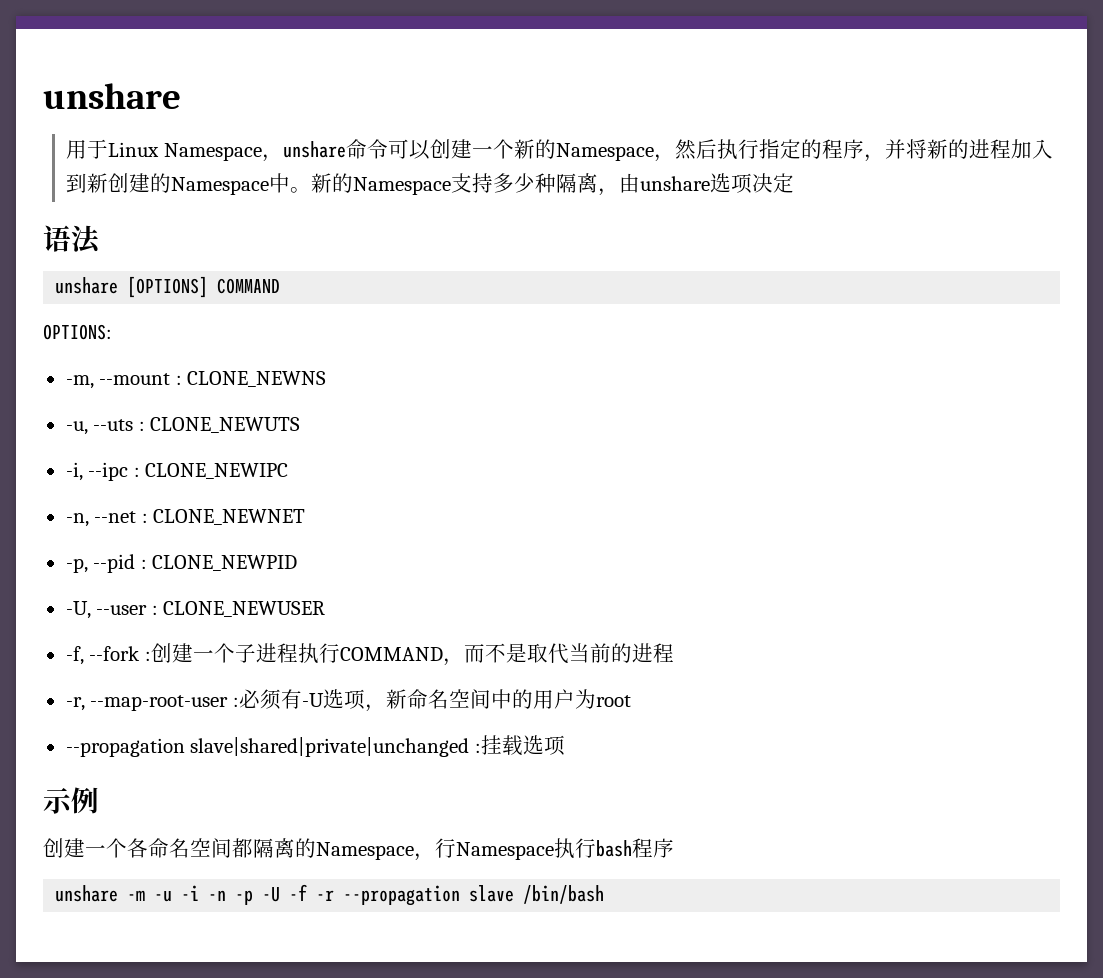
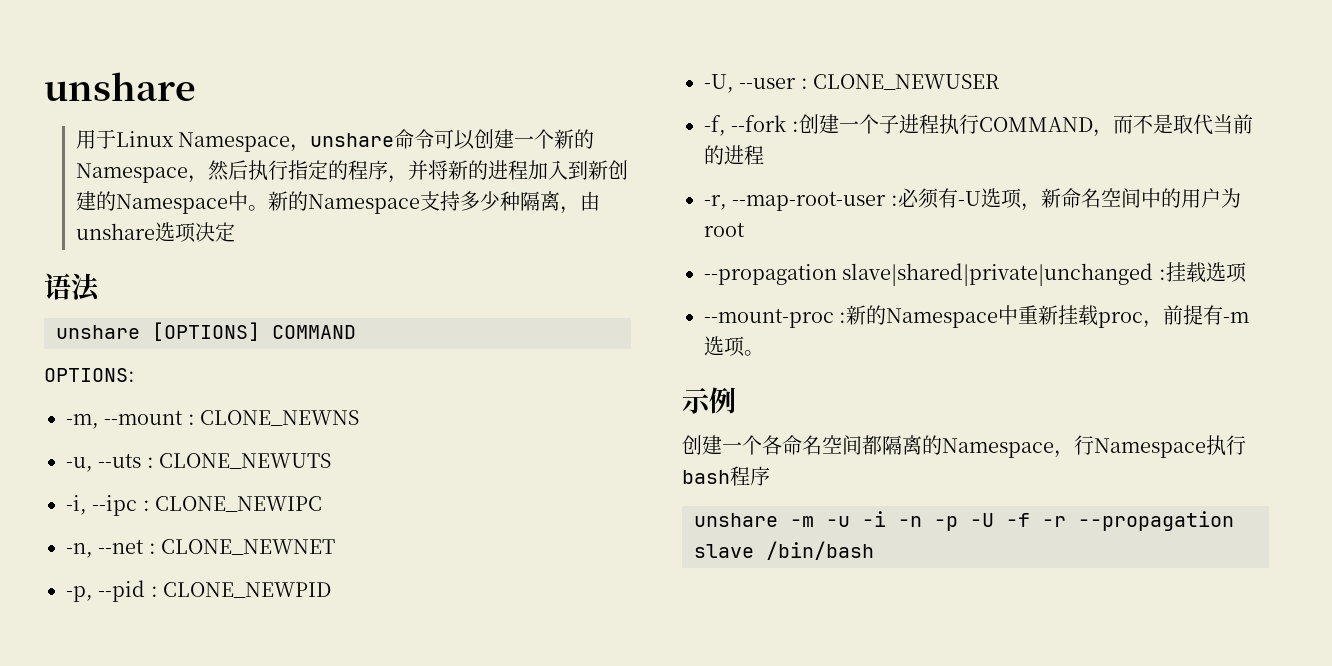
+ --mount-proc :新的Namespace中重新挂载proc，前提有-m选项。

